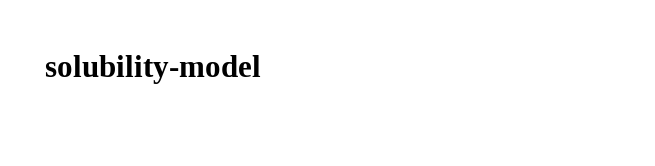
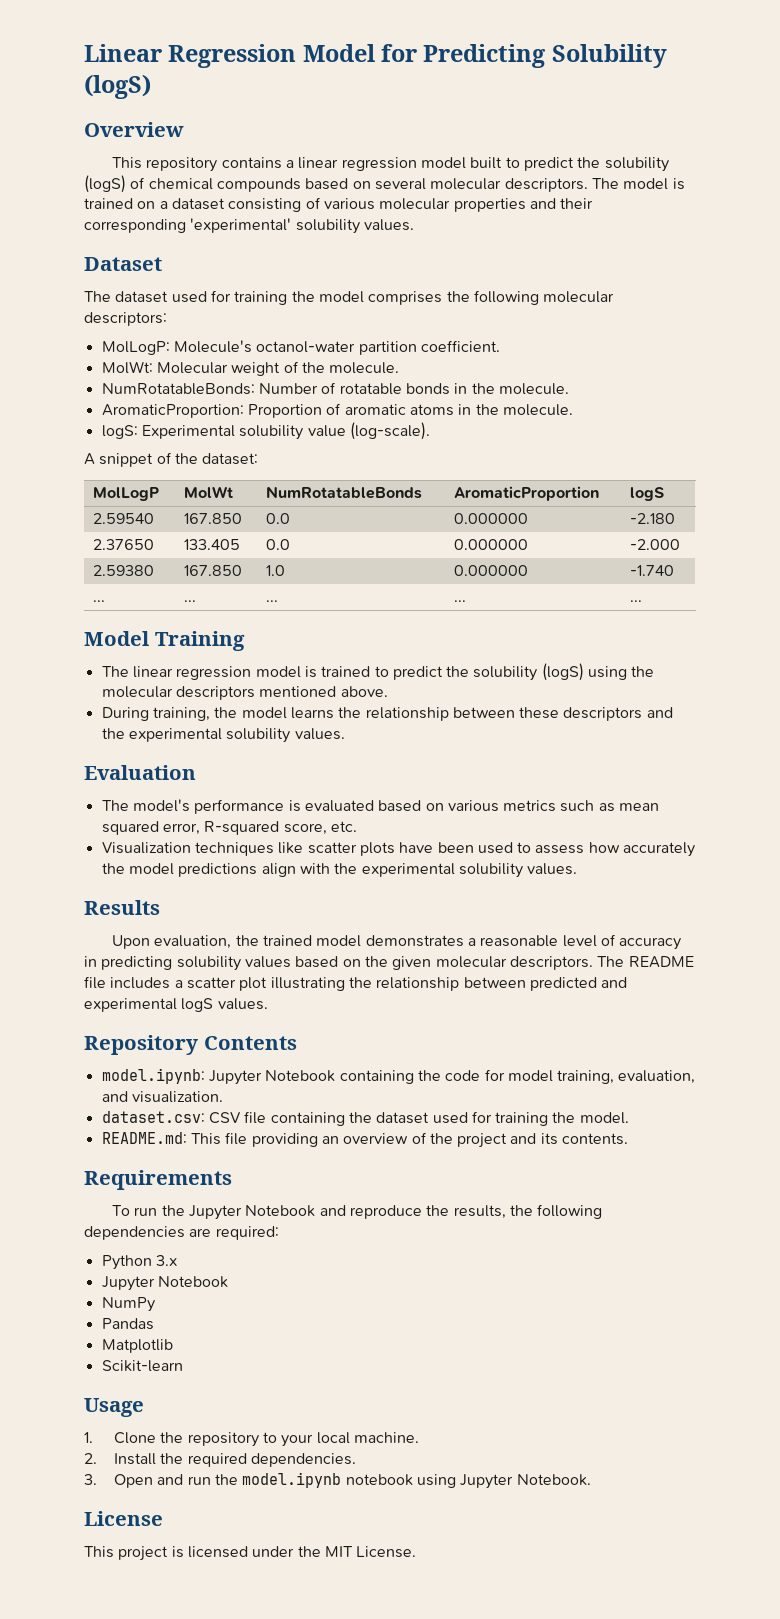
- solubility-model
+ Linear Regression Model for Predicting Solubility (logS)
+ Overview
+ This repository contains a linear regression model built to predict the solubility (logS) of chemical compounds based on several molecular descriptors. The model is trained on a dataset consisting of various molecular properties and their corresponding 'experimental' solubility values.
+ Dataset
+ The dataset used for training the model comprises the following molecular descriptors:
+ MolLogP: Molecule's octanol-water partition coefficient.
+ MolWt: Molecular weight of the molecule.
+ NumRotatableBonds: Number of rotatable bonds in the molecule.
+ AromaticProportion: Proportion of aromatic atoms in the molecule.
+ logS: Experimental solubility value (log-scale).
+ A snippet of the dataset:
+ MolLogP | MolWt | NumRotatableBonds | AromaticProportion | logS
+ 2.59540 | 167.850 | 0.0 | 0.000000 | -2.180
+ 2.37650 | 133.405 | 0.0 | 0.000000 | -2.000
+ 2.59380 | 167.850 | 1.0 | 0.000000 | -1.740
+ ... | ... | ... | ... | ...
+ Model Training
+ The linear regression model is trained to predict the solubility (logS) using the molecular descriptors mentioned above.
+ During training, the model learns the relationship between these descriptors and the experimental solubility values.
+ Evaluation
+ The model's performance is evaluated based on various metrics such as mean squared error, R-squared score, etc.
+ Visualization techniques like scatter plots have been used to assess how accurately the model predictions align with the experimental solubility values.
+ Results
+ Upon evaluation, the trained model demonstrates a reasonable level of accuracy in predicting solubility values based on the given molecular descriptors. The README file includes a scatter plot illustrating the relationship between predicted and experimental logS values.
+ Repository Contents
+ model.ipynb: Jupyter Notebook containing the code for model training, evaluation, and visualization.
+ dataset.csv: CSV file containing the dataset used for training the model.
+ README.md: This file providing an overview of the project and its contents.
+ Requirements
+ To run the Jupyter Notebook and reproduce the results, the following dependencies are required:
+ Python 3.x
+ Jupyter Notebook
+ NumPy
+ Pandas
+ Matplotlib
+ Scikit-learn
+ Usage
+ 1. Clone the repository to your local machine.
+ 2. Install the required dependencies.
+ 3. Open and run the model.ipynb notebook using Jupyter Notebook.
+ License
+ This project is licensed under the MIT License.

